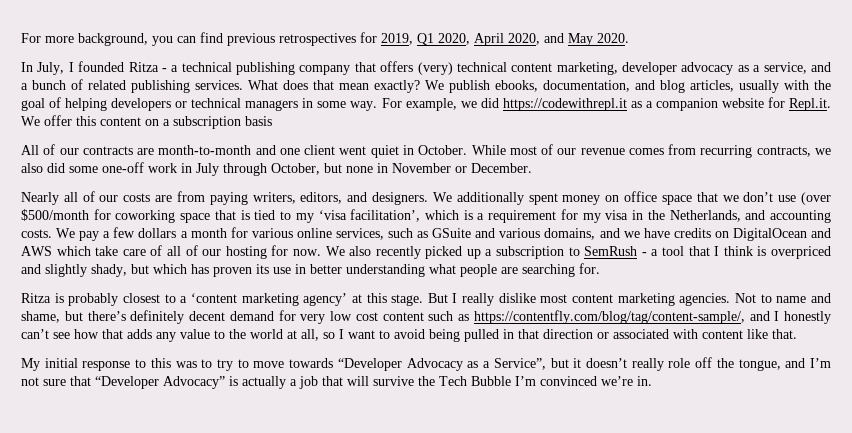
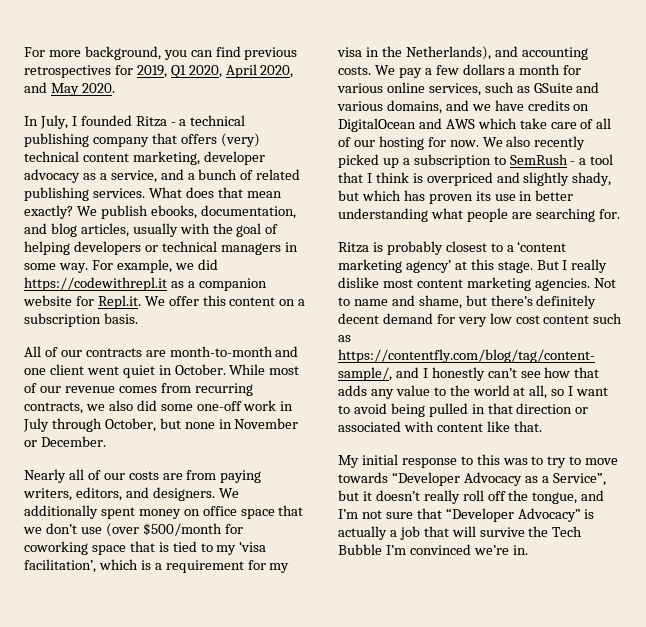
- For example, we did https://codewithrepl.it as a companion website for Repl.it. We offer this content on a subscription basis
+ For example, we did https://codewithrepl.it as a companion website for Repl.it. We offer this content on a subscription basis.
- We additionally spent money on office space that we don’t use (over $500/month for coworking space that is tied to my ‘visa facilitation’, which is a requirement for my visa in the Netherlands, and accounting costs.
+ We additionally spent money on office space that we don’t use (over $500/month for coworking space that is tied to my ‘visa facilitation’, which is a requirement for my visa in the Netherlands), and accounting costs.
- My initial response to this was to try to move towards “Developer Advocacy as a Service”, but it doesn’t really role off the tongue, and I’m not sure that “Developer Advocacy” is actually a job that will survive the Tech Bubble I’m convinced we’re in.
+ My initial response to this was to try to move towards “Developer Advocacy as a Service”, but it doesn’t really roll off the tongue, and I’m not sure that “Developer Advocacy” is actually a job that will survive the Tech Bubble I’m convinced we’re in.

